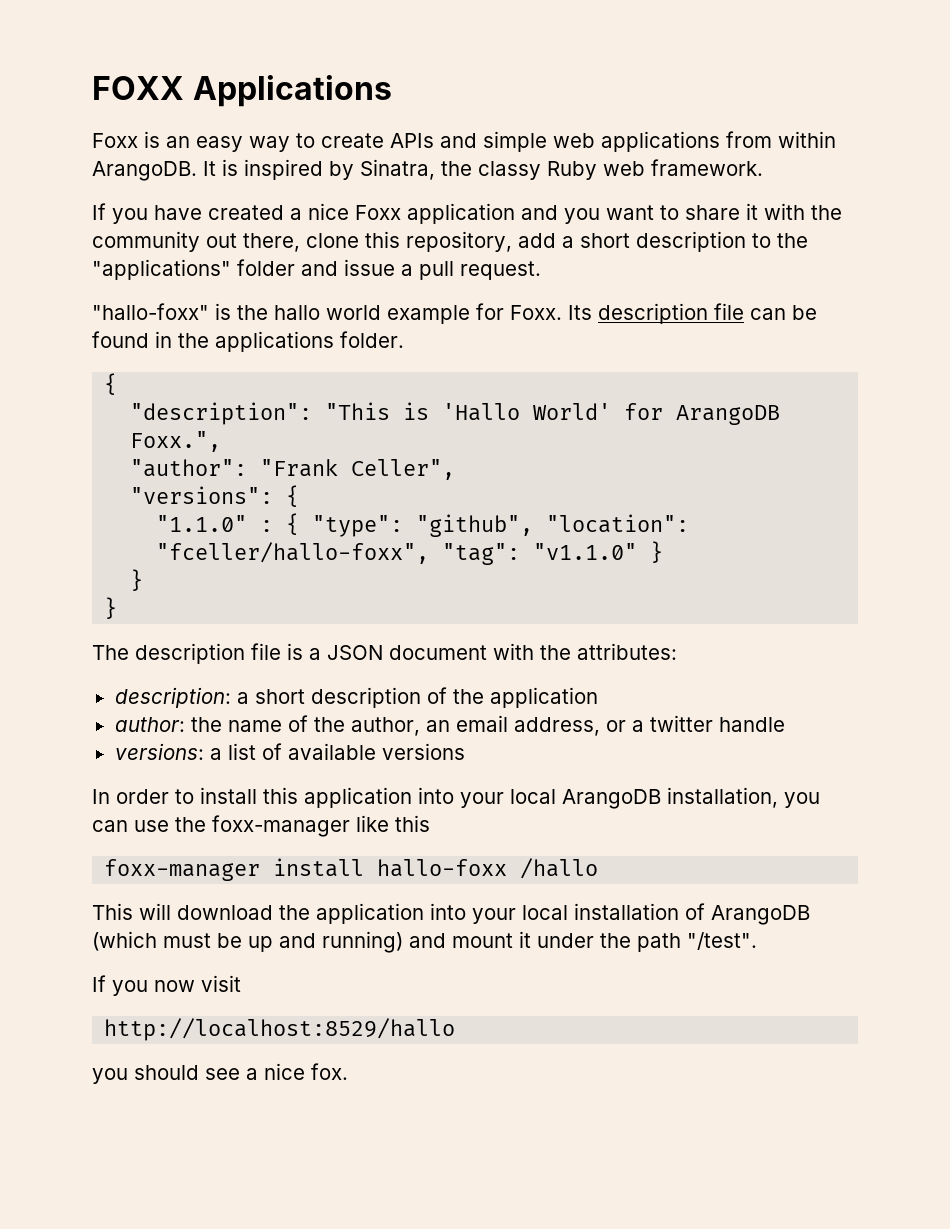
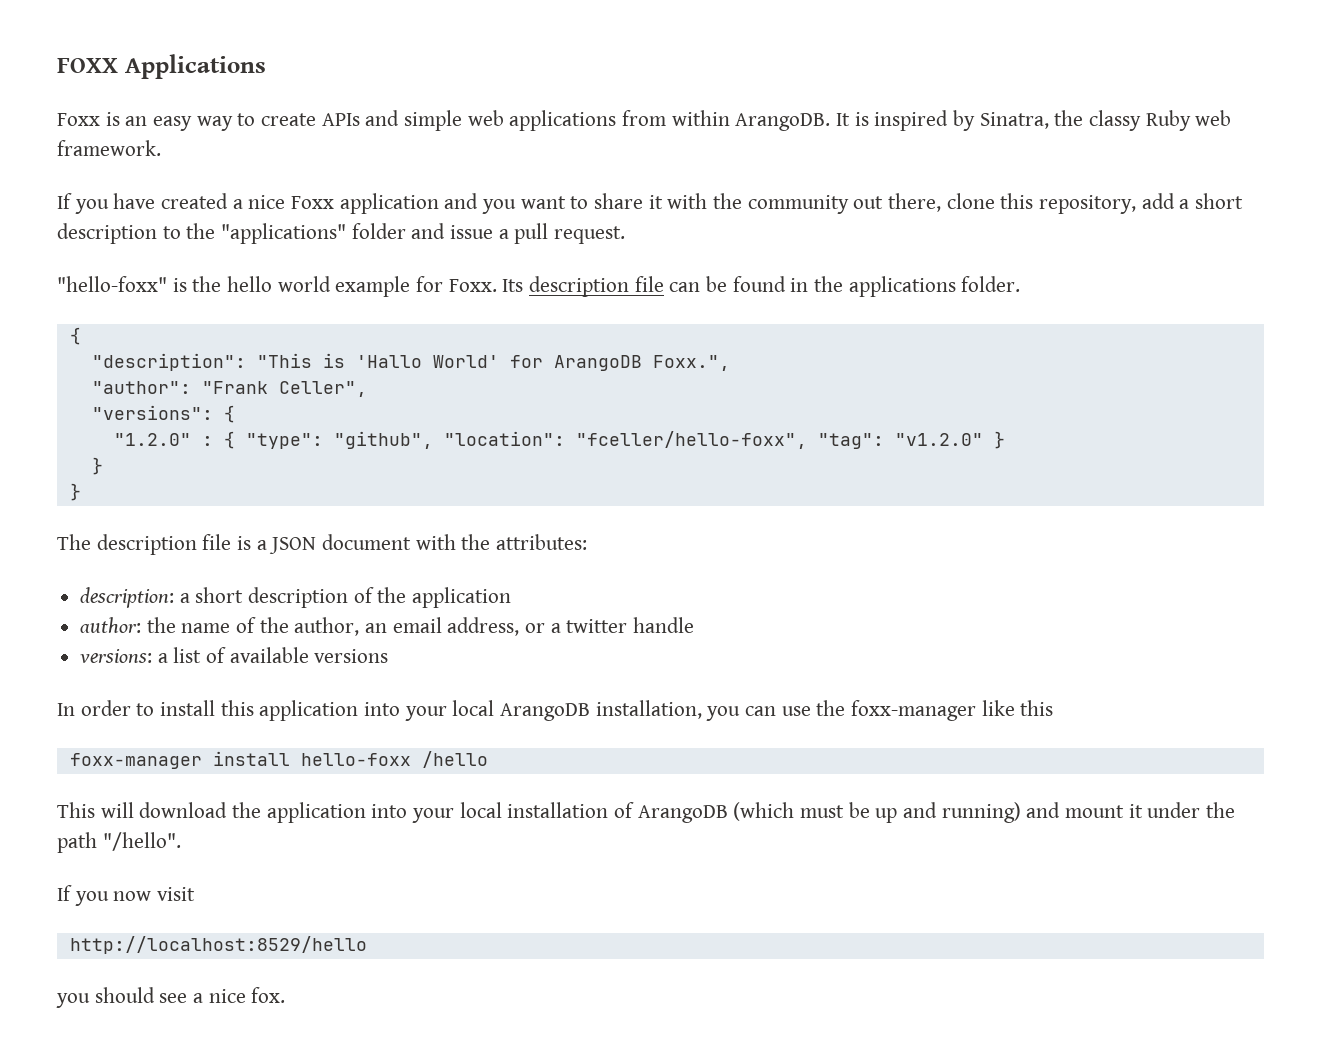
- "hallo-foxx" is the hallo world example for Foxx.
+ "hello-foxx" is the hello world example for Foxx.
- "1.1.0" : { "type": "github", "location": "fceller/hallo-foxx", "tag": "v1.1.0" }
+ "1.2.0" : { "type": "github", "location": "fceller/hello-foxx", "tag": "v1.2.0" }
- foxx-manager install hallo-foxx /hallo
+ foxx-manager install hello-foxx /hello
- This will download the application into your local installation of ArangoDB (which must be up and running) and mount it under the path "/test".
+ This will download the application into your local installation of ArangoDB (which must be up and running) and mount it under the path "/hello".
- http://localhost:8529/hallo
+ http://localhost:8529/hello

